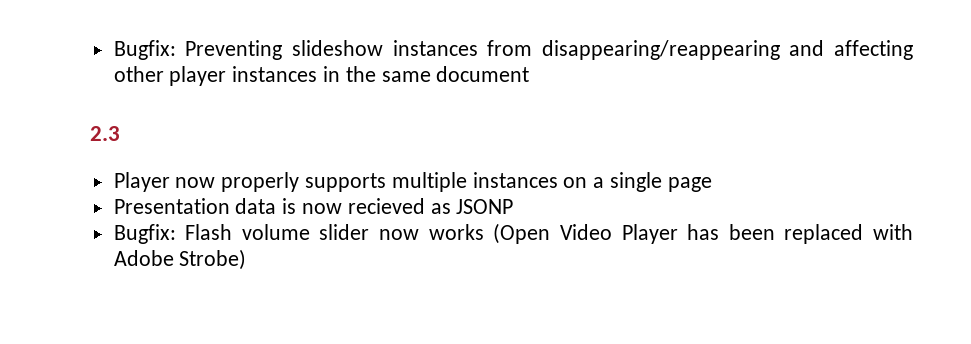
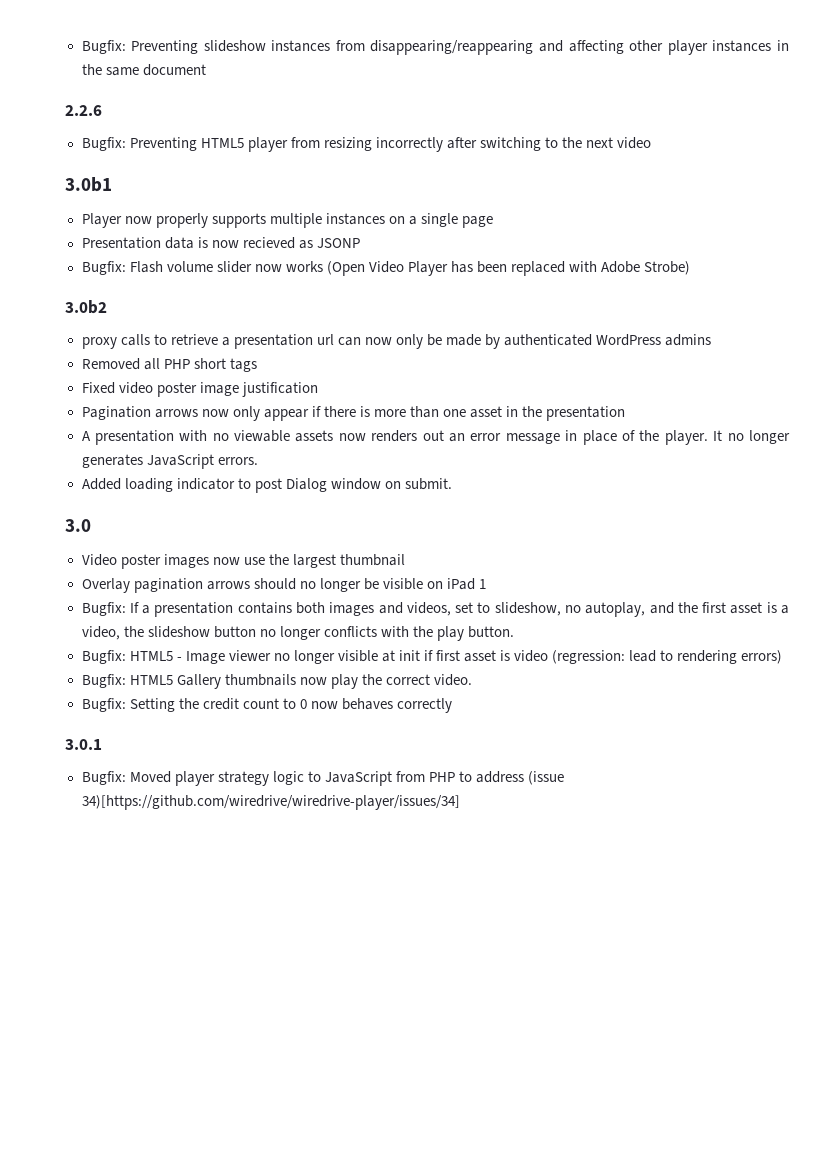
- 2.3
+ 2.2.6
+ Bugfix: Preventing HTML5 player from resizing incorrectly after switching to the next video
+ 3.0b1
+ 3.0b2
+ proxy calls to retrieve a presentation url can now only be made by authenticated WordPress admins
+ Removed all PHP short tags
+ Fixed video poster image justification
+ Pagination arrows now only appear if there is more than one asset in the presentation
+ A presentation with no viewable assets now renders out an error message in place of the player. It no longer generates JavaScript errors.
+ Added loading indicator to post Dialog window on submit.
+ 3.0
+ Video poster images now use the largest thumbnail
+ Overlay pagination arrows should no longer be visible on iPad 1
+ Bugfix: If a presentation contains both images and videos, set to slideshow, no autoplay, and the first asset is a video, the slideshow button no longer conflicts with the play button.
+ Bugfix: HTML5 - Image viewer no longer visible at init if first asset is video (regression: lead to rendering errors)
+ Bugfix: HTML5 Gallery thumbnails now play the correct video.
+ Bugfix: Setting the credit count to 0 now behaves correctly
+ 3.0.1
+ Bugfix: Moved player strategy logic to JavaScript from PHP to address (issue 34)[https://github.com/wiredrive/wiredrive-player/issues/34]

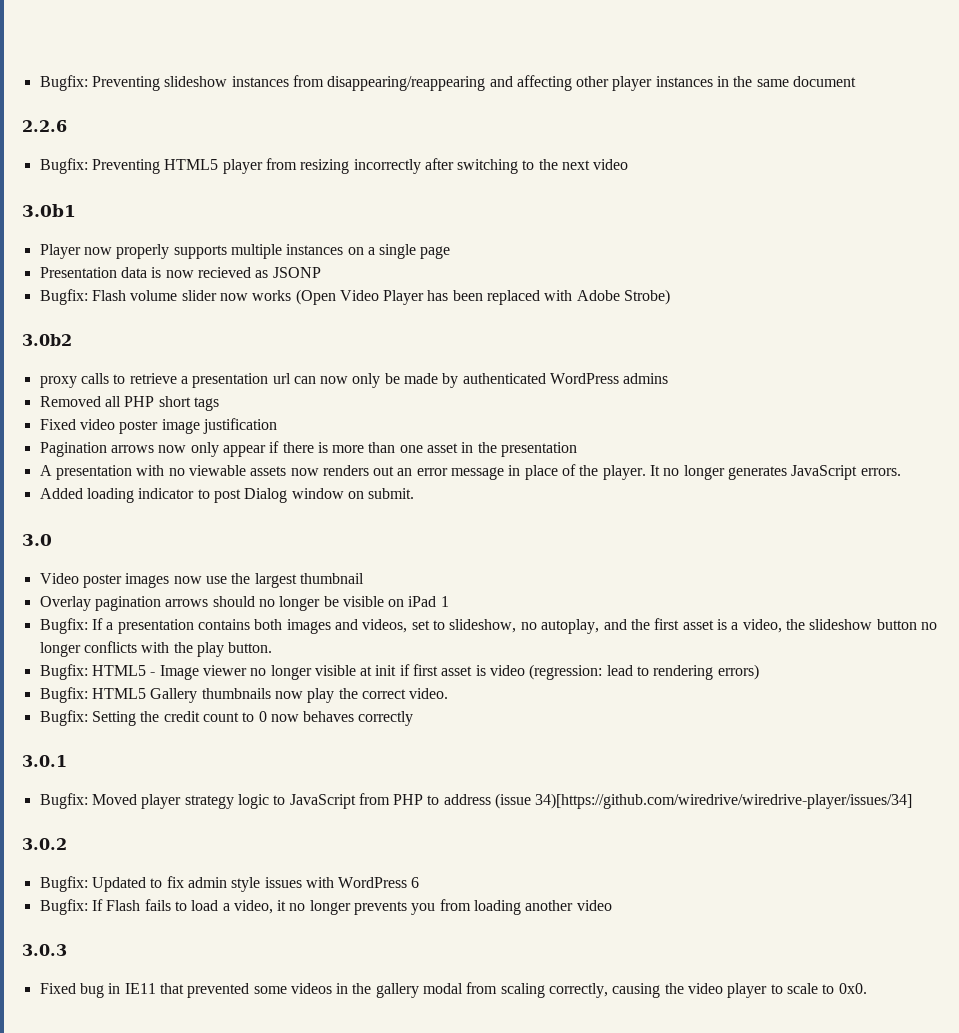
+ 3.0.2
+ Bugfix: Updated to fix admin style issues with WordPress 6
+ Bugfix: If Flash fails to load a video, it no longer prevents you from loading another video
+ 3.0.3
+ Fixed bug in IE11 that prevented some videos in the gallery modal from scaling correctly, causing the video player to scale to 0x0.

